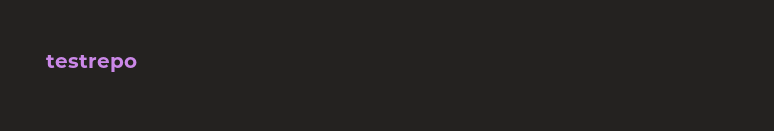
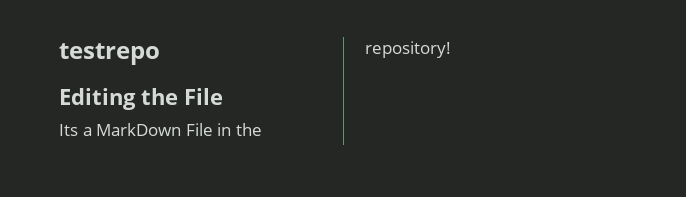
+ Editing the File
+ Its a MarkDown File in the repository!

